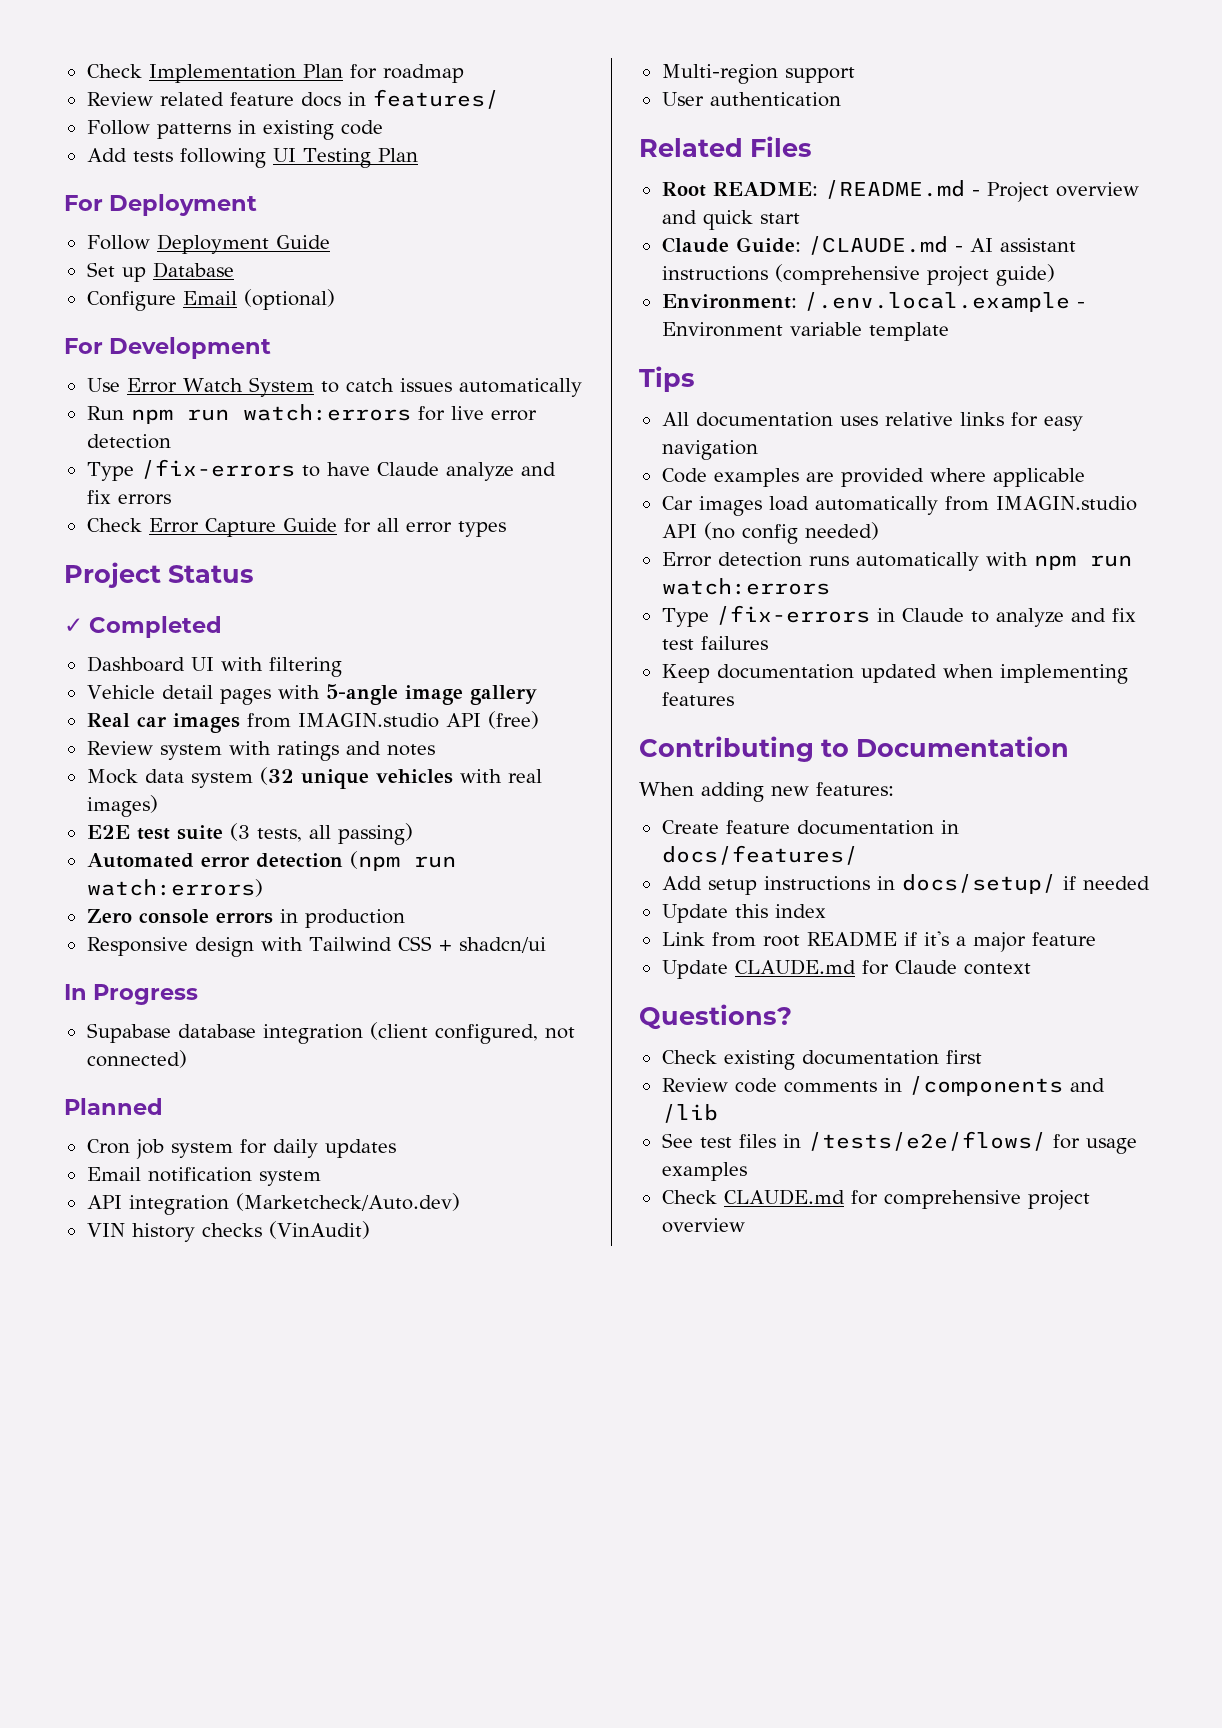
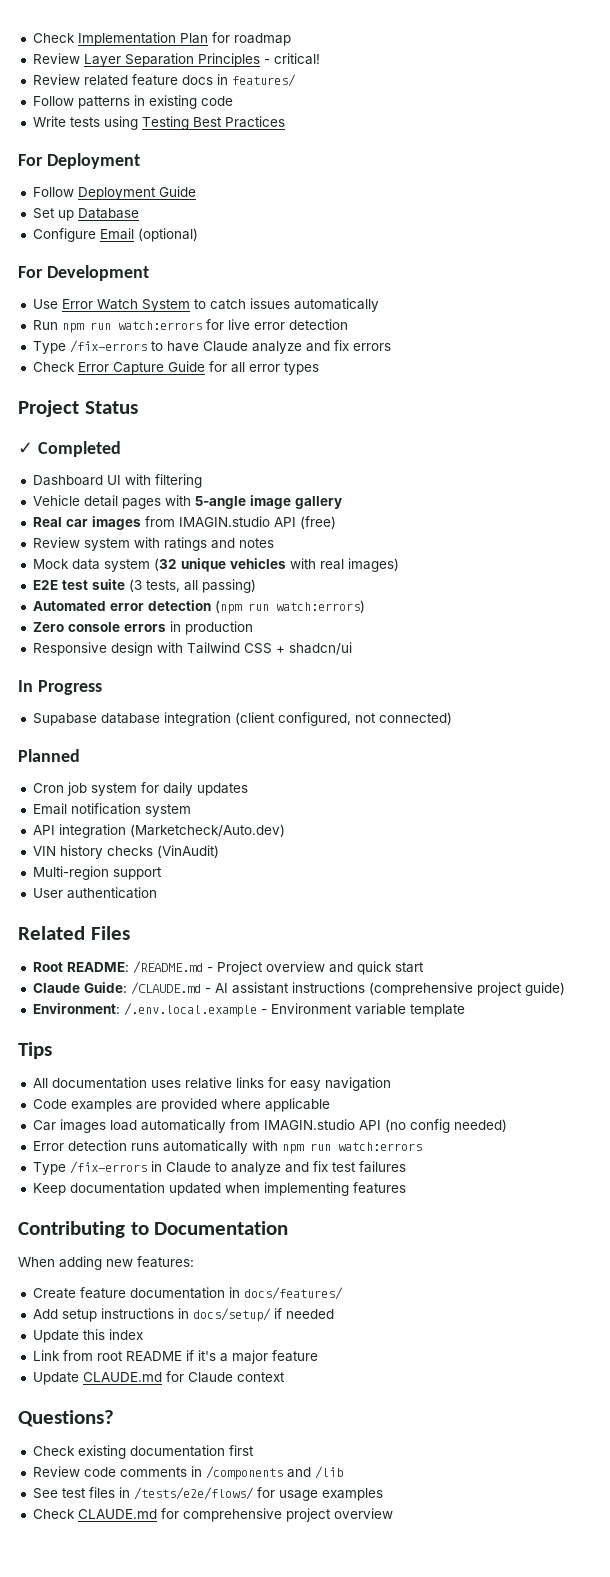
+ Review Layer Separation Principles - critical!
- Add tests following UI Testing Plan
+ Write tests using Testing Best Practices

